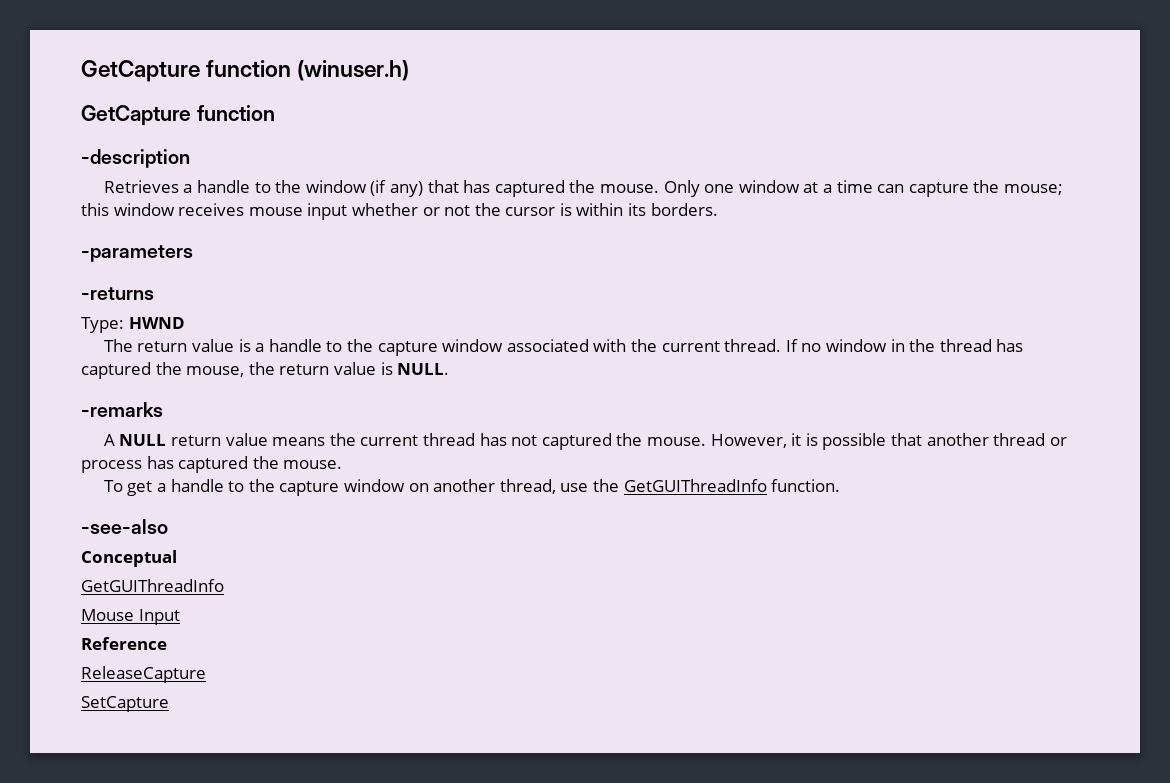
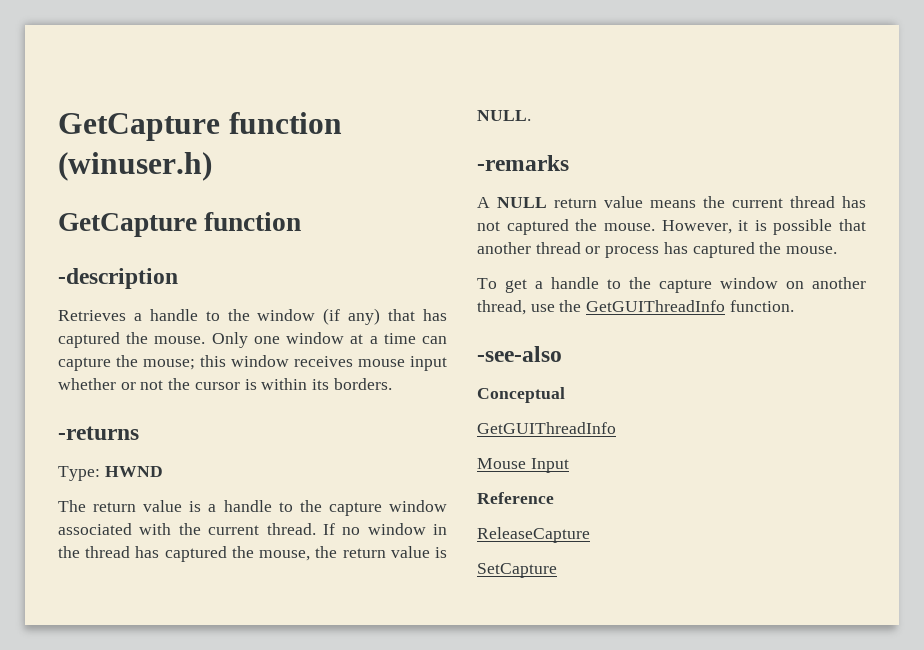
- -parameters

